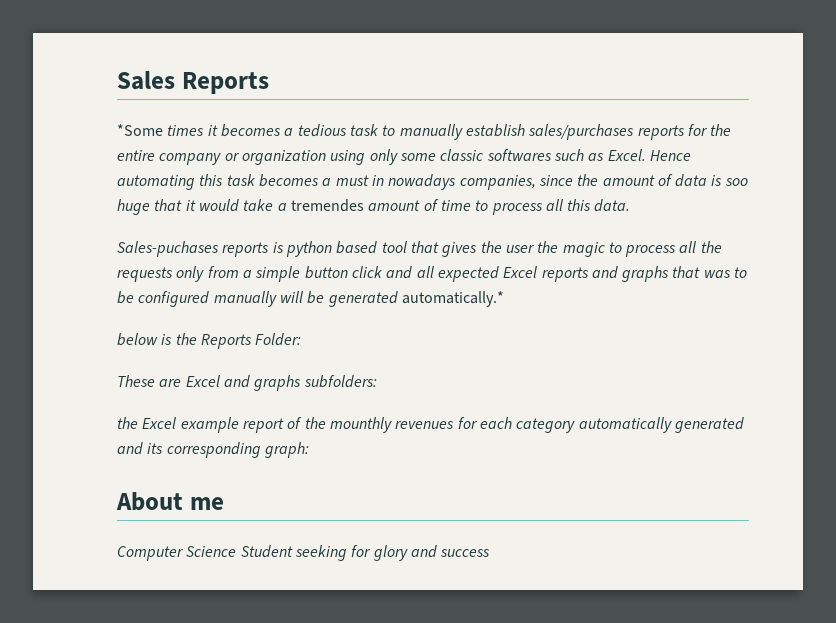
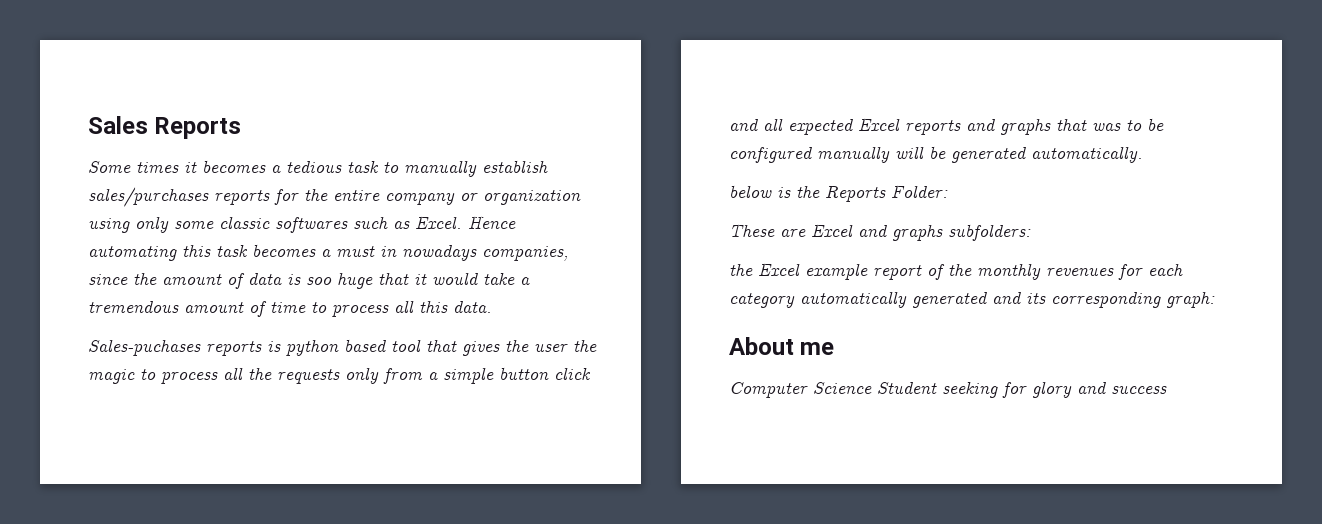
- *Some times it becomes a tedious task to manually establish sales/purchases reports for the entire company or organization using only some classic softwares such as Excel.
+ Some times it becomes a tedious task to manually establish sales/purchases reports for the entire company or organization using only some classic softwares such as Excel.
- Hence automating this task becomes a must in nowadays companies, since the amount of data is soo huge that it would take a tremendes amount of time to process all this data.
+ Hence automating this task becomes a must in nowadays companies, since the amount of data is soo huge that it would take a tremendous amount of time to process all this data.
- Sales-puchases reports is python based tool that gives the user the magic to process all the requests only from a simple button click and all expected Excel reports and graphs that was to be configured manually will be generated automatically.*
+ Sales-puchases reports is python based tool that gives the user the magic to process all the requests only from a simple button click and all expected Excel reports and graphs that was to be configured manually will be generated automatically.
- the Excel example report of the mounthly revenues for each category automatically generated and its corresponding graph:
+ the Excel example report of the monthly revenues for each category automatically generated and its corresponding graph:

